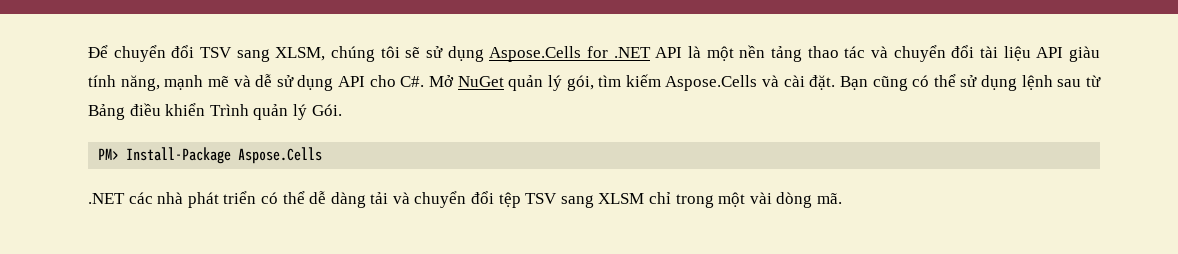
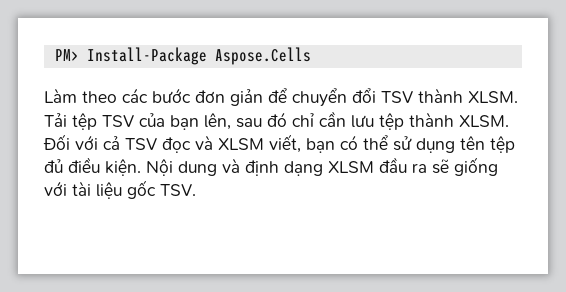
- Để chuyển đổi TSV sang XLSM, chúng tôi sẽ sử dụng Aspose.Cells for .NET API là một nền tảng thao tác và chuyển đổi tài liệu API giàu tính năng, mạnh mẽ và dễ sử dụng API cho C#. Mở NuGet quản lý gói, tìm kiếm Aspose.Cells và cài đặt. Bạn cũng có thể sử dụng lệnh sau từ Bảng điều khiển Trình quản lý Gói.
  PM> Install-Package Aspose.Cells
- .NET các nhà phát triển có thể dễ dàng tải và chuyển đổi tệp TSV sang XLSM chỉ trong một vài dòng mã.
+ Làm theo các bước đơn giản để chuyển đổi TSV thành XLSM. Tải tệp TSV của bạn lên, sau đó chỉ cần lưu tệp thành XLSM. Đối với cả TSV đọc và XLSM viết, bạn có thể sử dụng tên tệp đủ điều kiện. Nội dung và định dạng XLSM đầu ra sẽ giống với tài liệu gốc TSV.

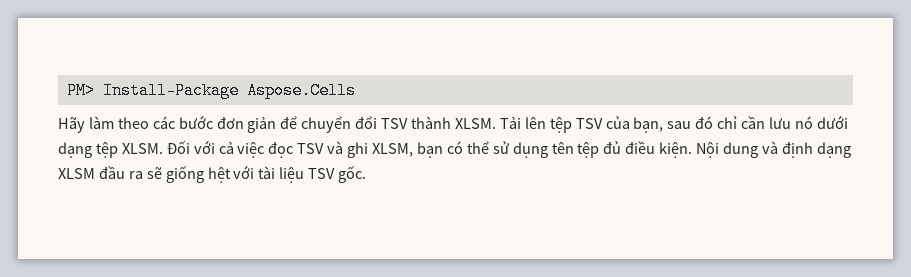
- Làm theo các bước đơn giản để chuyển đổi TSV thành XLSM.
+ Hãy làm theo các bước đơn giản để chuyển đổi TSV thành XLSM.
- Tải tệp TSV của bạn lên, sau đó chỉ cần lưu tệp thành XLSM. Đối với cả TSV đọc và XLSM viết, bạn có thể sử dụng tên tệp đủ điều kiện.
+ Tải lên tệp TSV của bạn, sau đó chỉ cần lưu nó dưới dạng tệp XLSM. Đối với cả việc đọc TSV và ghi XLSM, bạn có thể sử dụng tên tệp đủ điều kiện.
- Nội dung và định dạng XLSM đầu ra sẽ giống với tài liệu gốc TSV.
+ Nội dung và định dạng XLSM đầu ra sẽ giống hệt với tài liệu TSV gốc.

